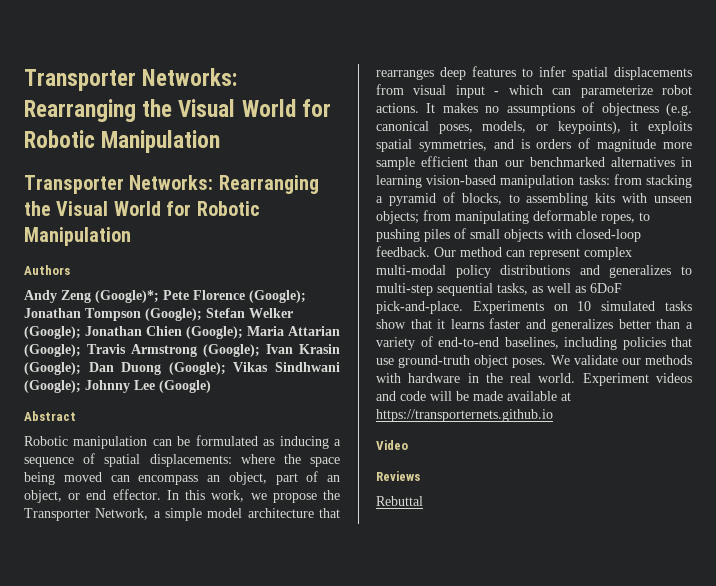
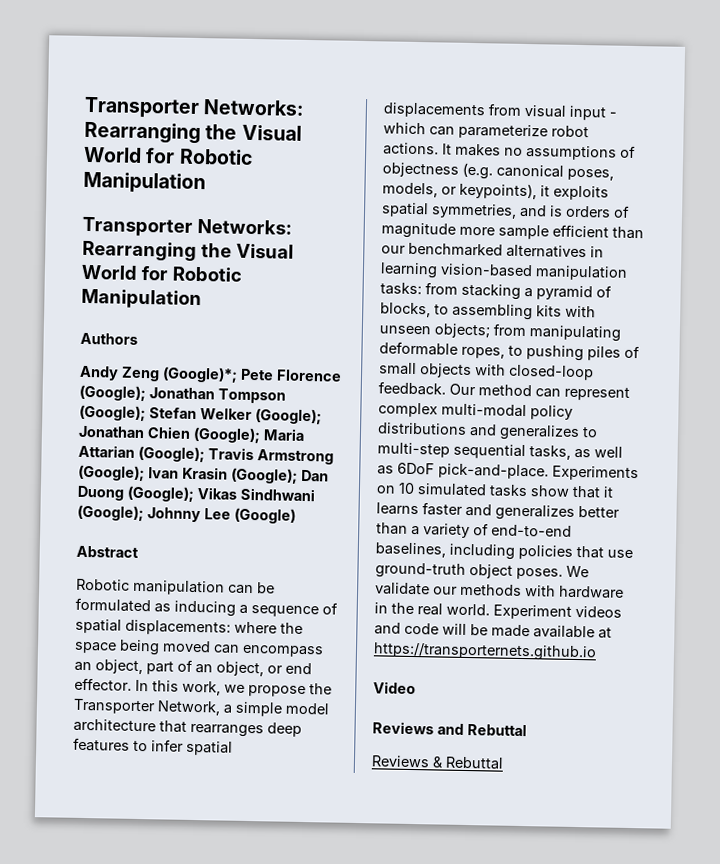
- Reviews
- Rebuttal
+ Reviews and Rebuttal
+ Reviews & Rebuttal

